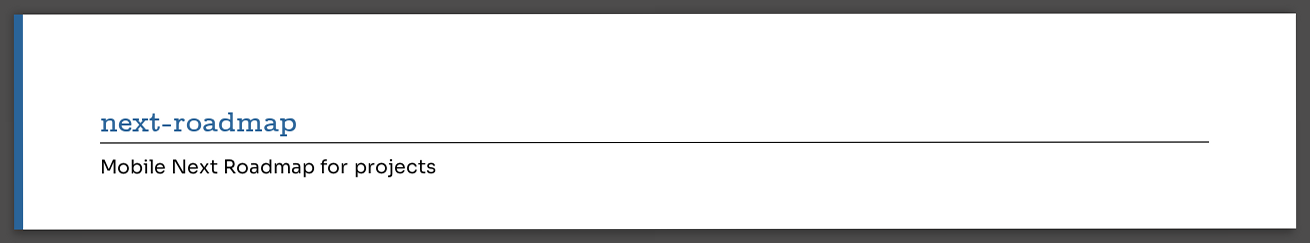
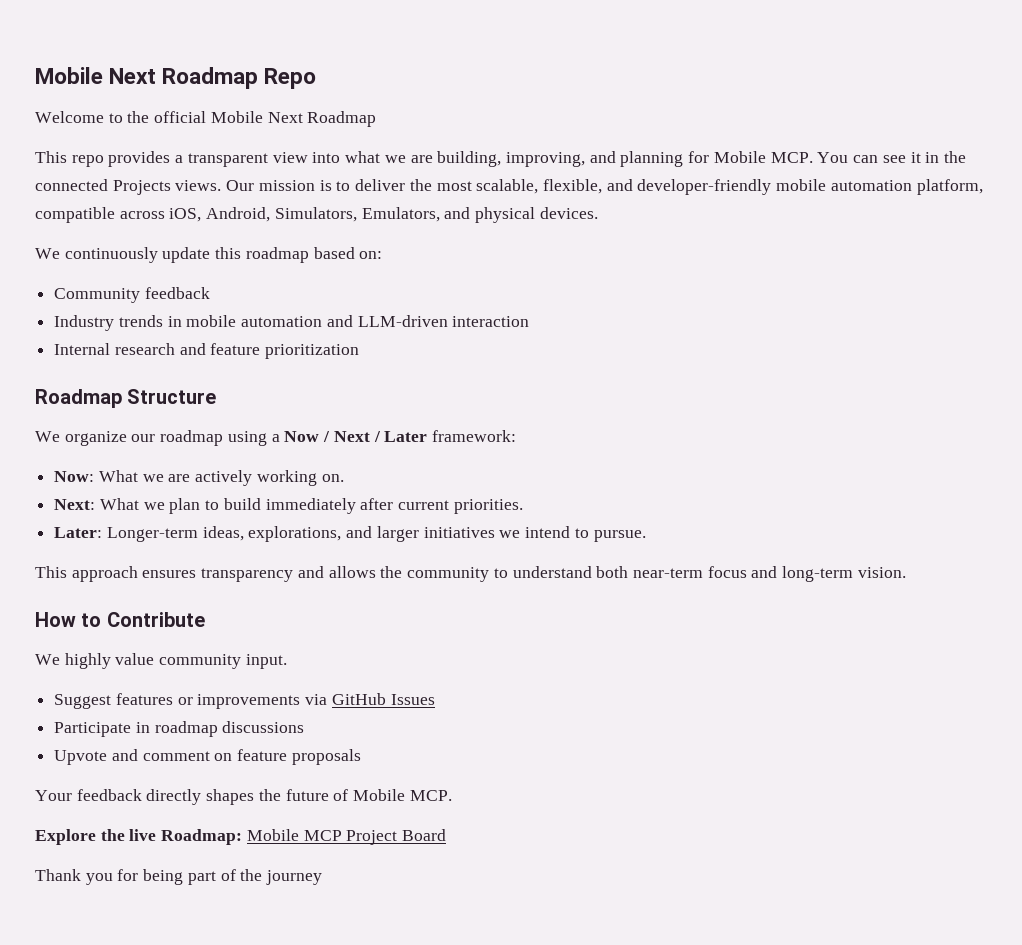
- next-roadmap
- Mobile Next Roadmap for projects
+ Mobile Next Roadmap Repo
+ Welcome to the official Mobile Next Roadmap
+ This repo provides a transparent view into what we are building, improving, and planning for Mobile MCP. You can see it in the connected Projects views. Our mission is to deliver the most scalable, flexible, and developer-friendly mobile automation platform, compatible across iOS, Android, Simulators, Emulators, and physical devices.
+ We continuously update this roadmap based on:
+ Community feedback
+ Industry trends in mobile automation and LLM-driven interaction
+ Internal research and feature prioritization
+ Roadmap Structure
+ We organize our roadmap using a Now / Next / Later framework:
+ Now: What we are actively working on.
+ Next: What we plan to build immediately after current priorities.
+ Later: Longer-term ideas, explorations, and larger initiatives we intend to pursue.
+ This approach ensures transparency and allows the community to understand both near-term focus and long-term vision.
+ How to Contribute
+ We highly value community input.
+ Suggest features or improvements via GitHub Issues
+ Participate in roadmap discussions
+ Upvote and comment on feature proposals
+ Your feedback directly shapes the future of Mobile MCP.
+ Explore the live Roadmap: Mobile MCP Project Board
+ Thank you for being part of the journey

